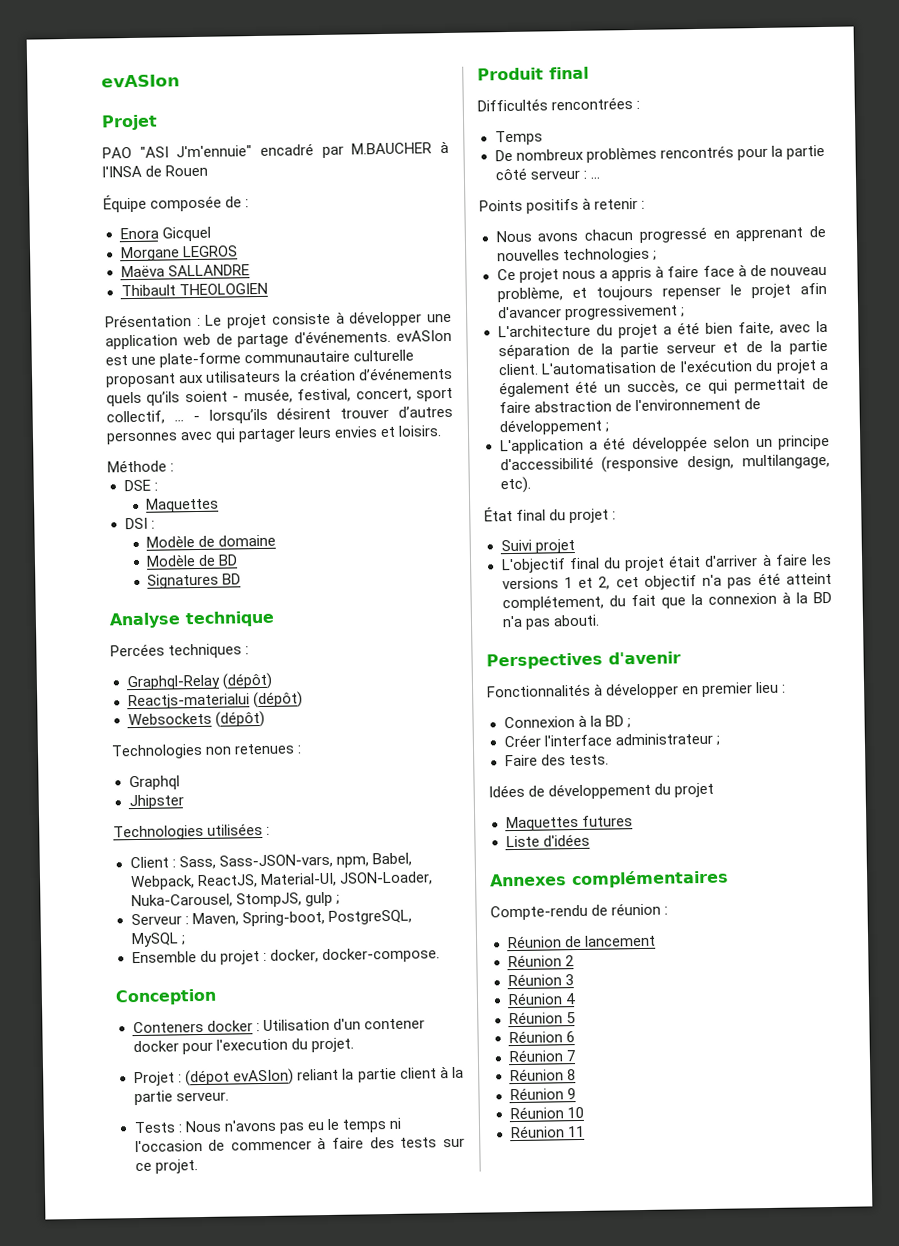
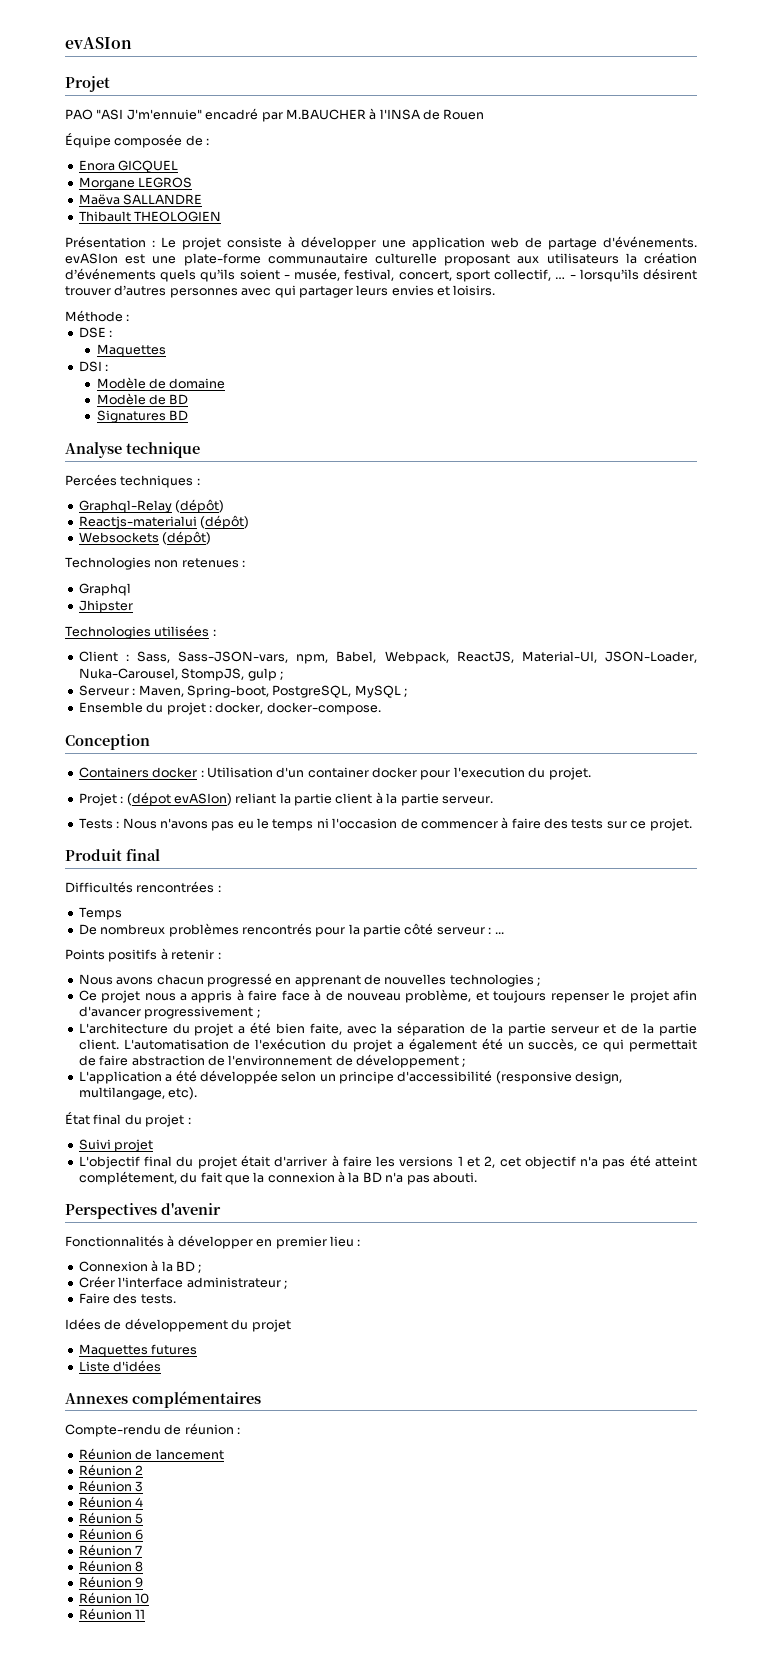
- Enora Gicquel
+ Enora GICQUEL
- Conteners docker : Utilisation d'un contener docker pour l'execution du projet.
+ Containers docker : Utilisation d'un container docker pour l'execution du projet.

